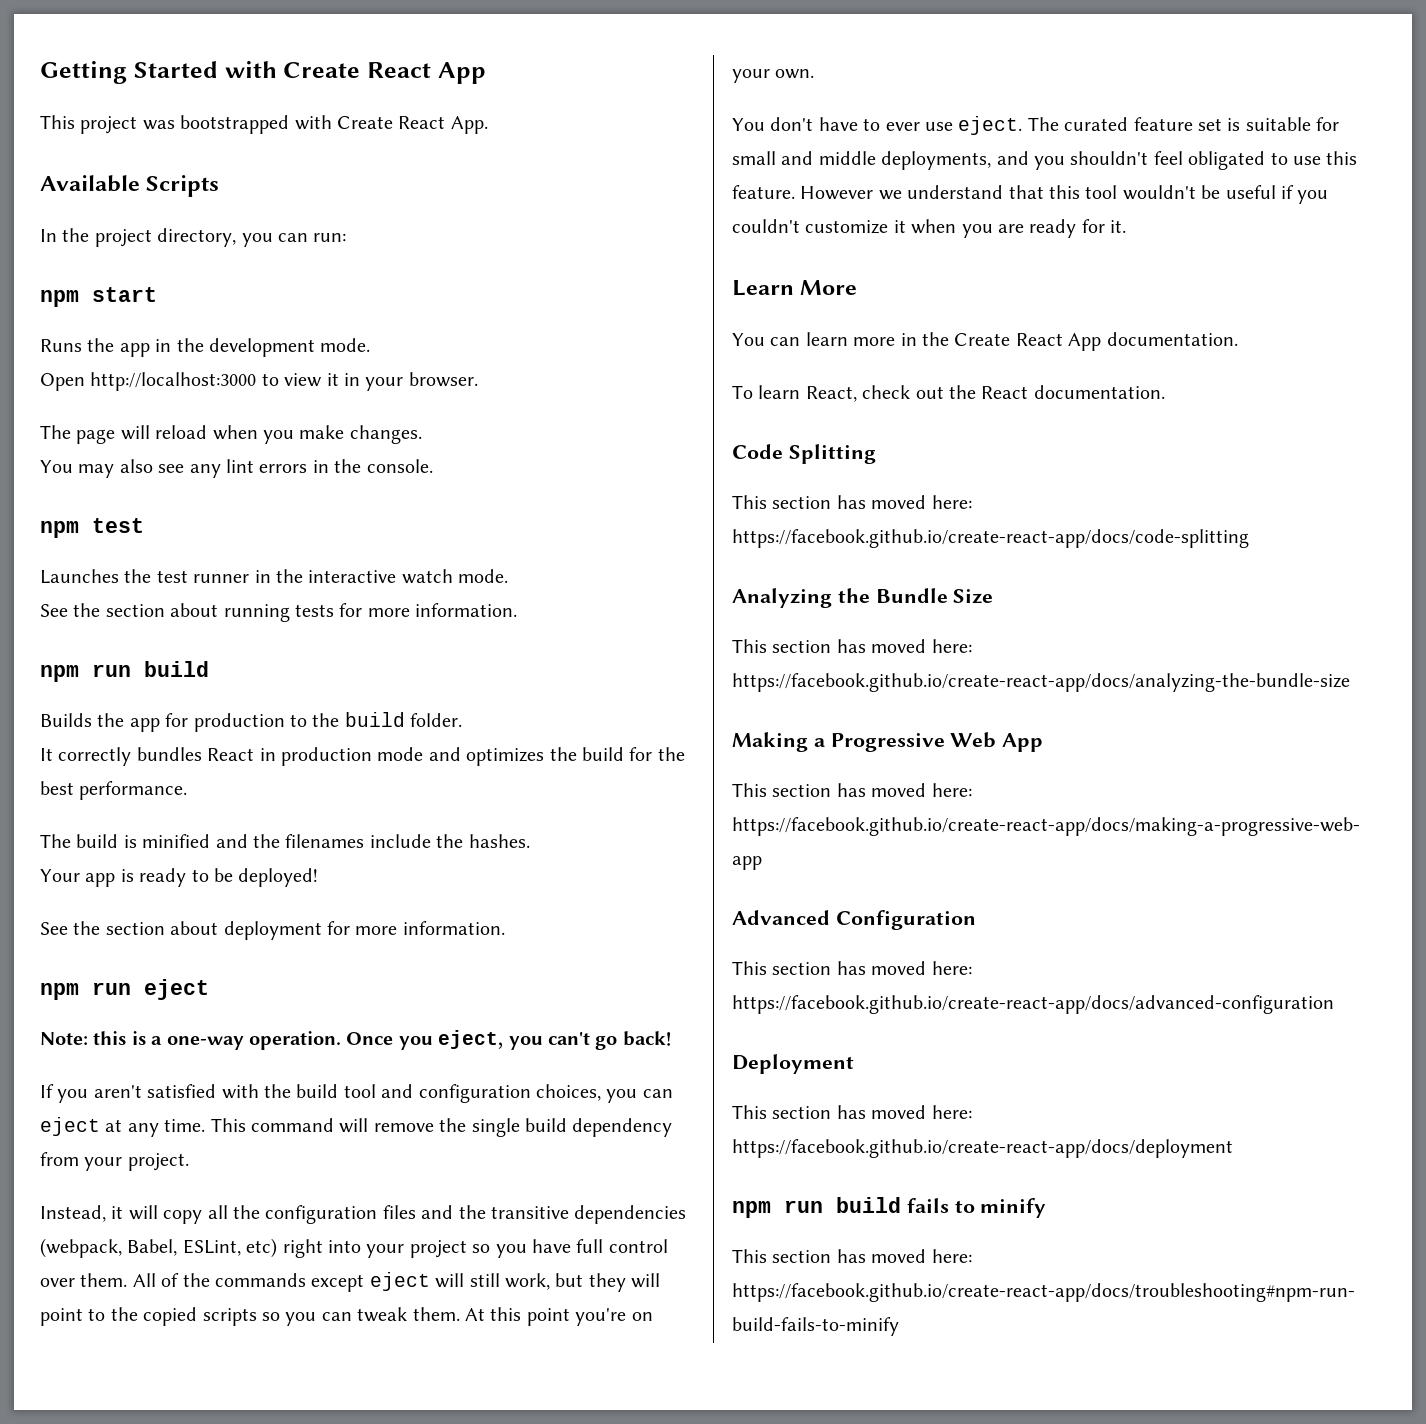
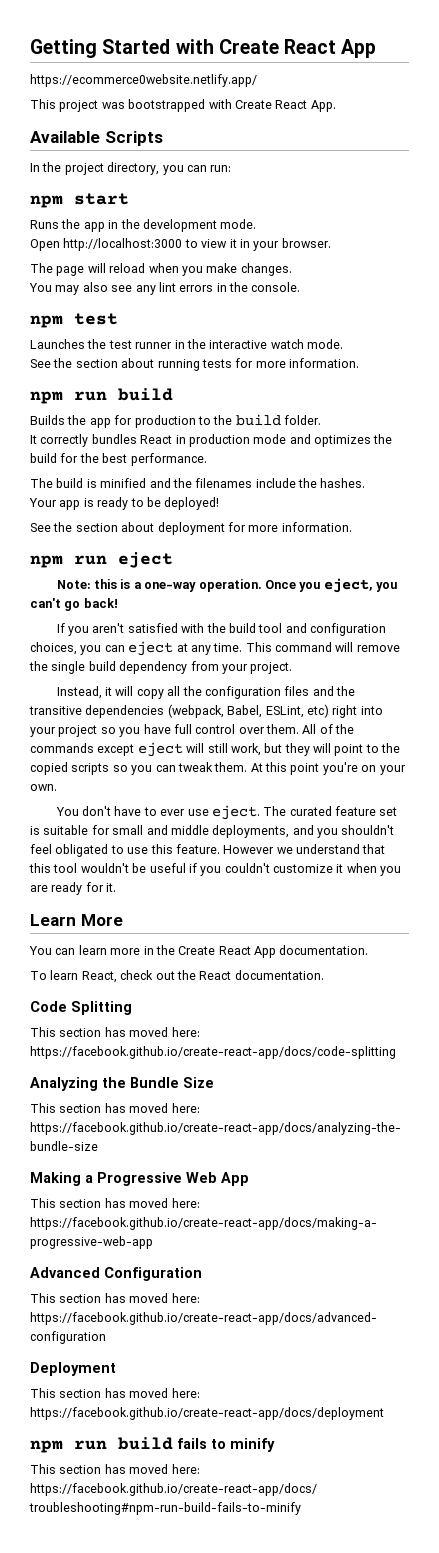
+ https://ecommerce0website.netlify.app/

